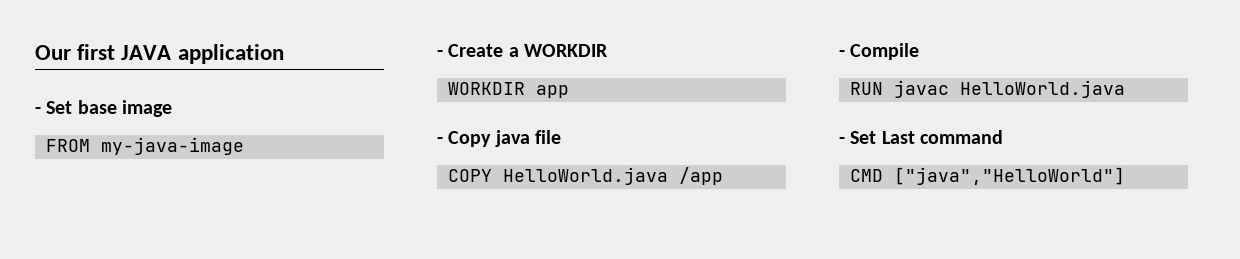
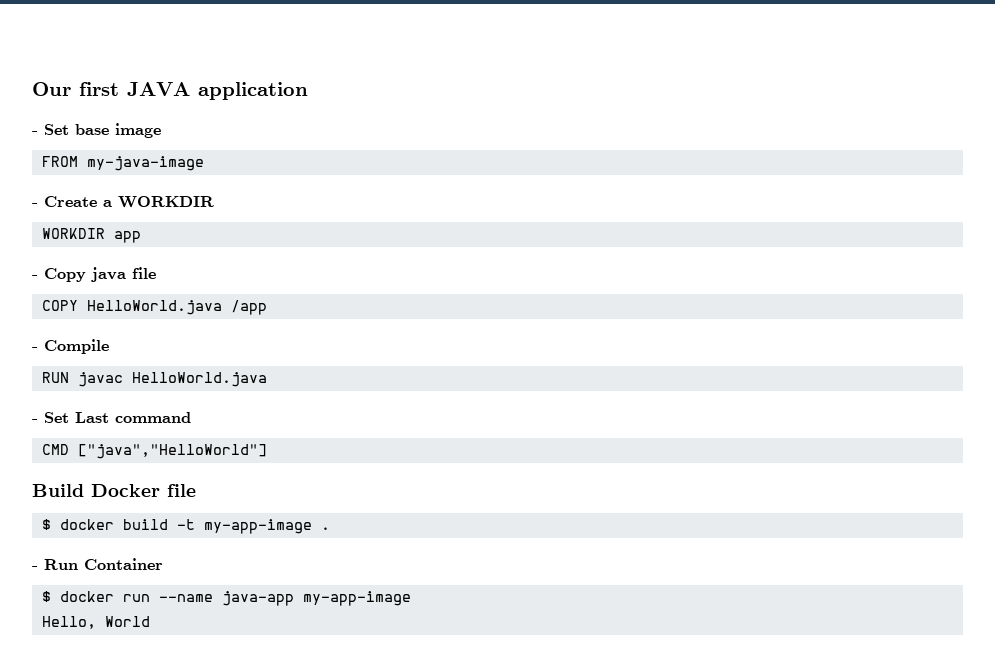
+ Build Docker file
+ $ docker build -t my-app-image .
+ - Run Container
+ $ docker run --name java-app my-app-image
+ Hello, World

